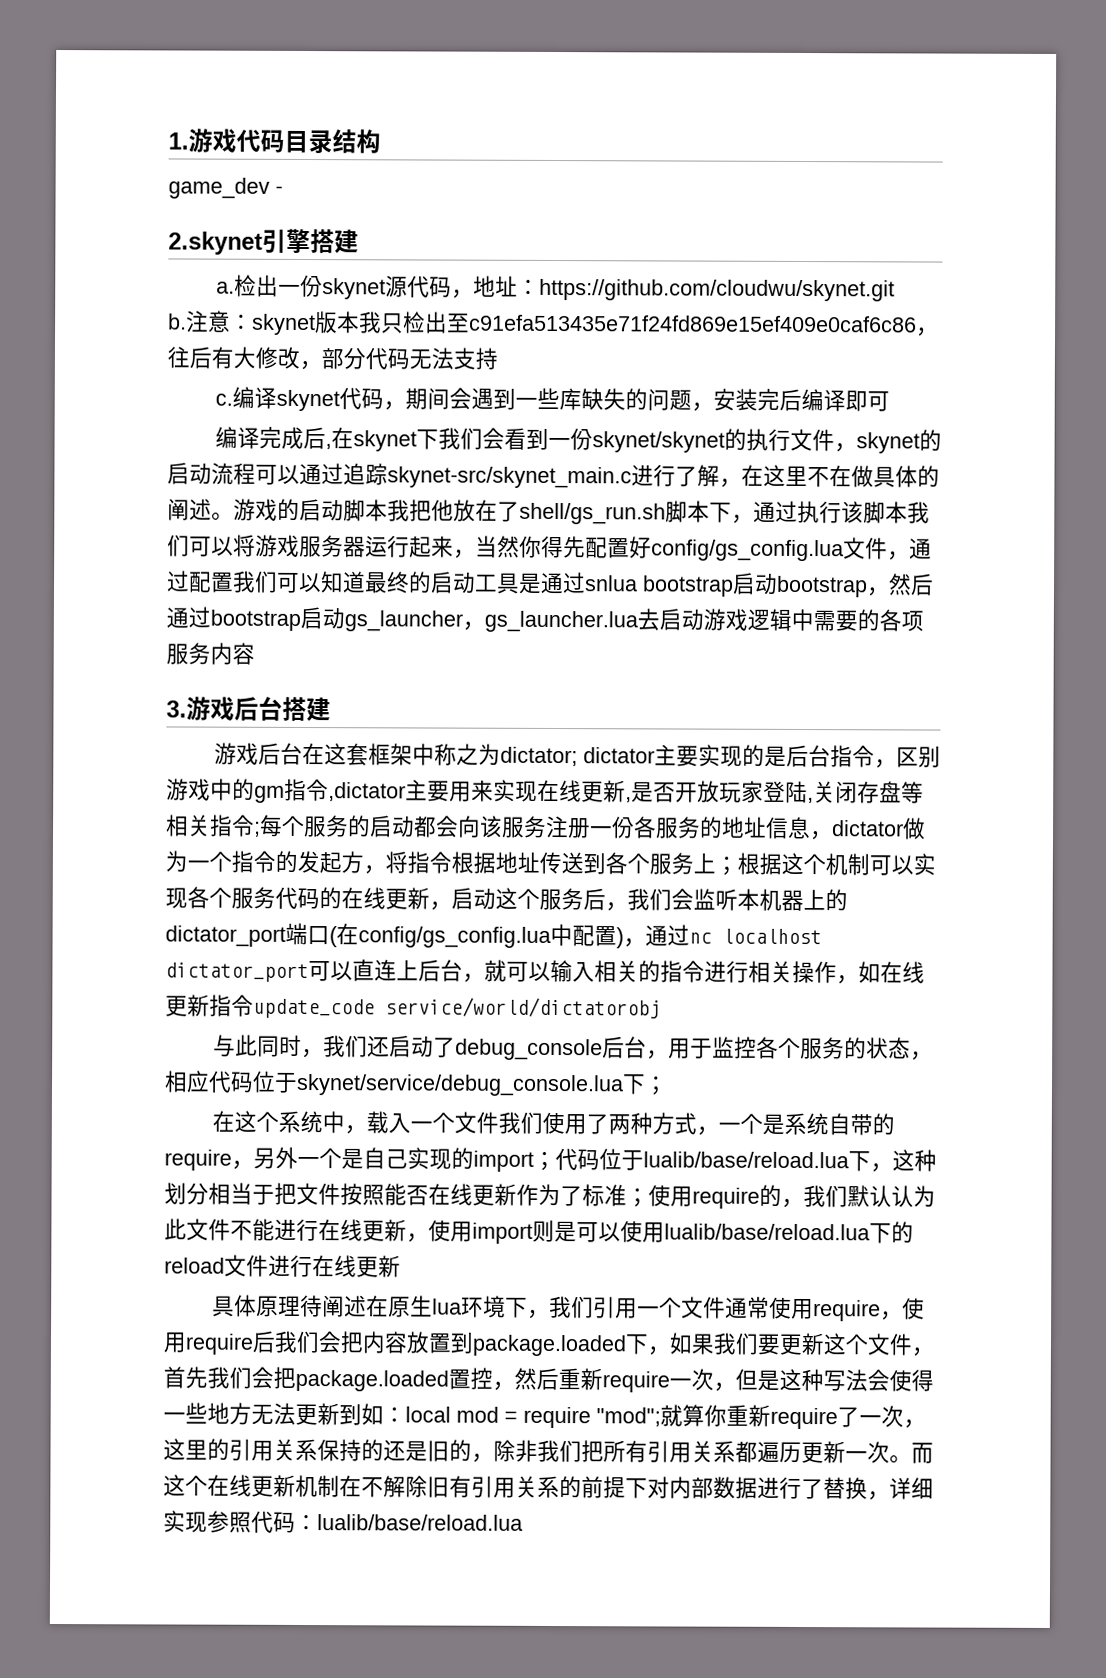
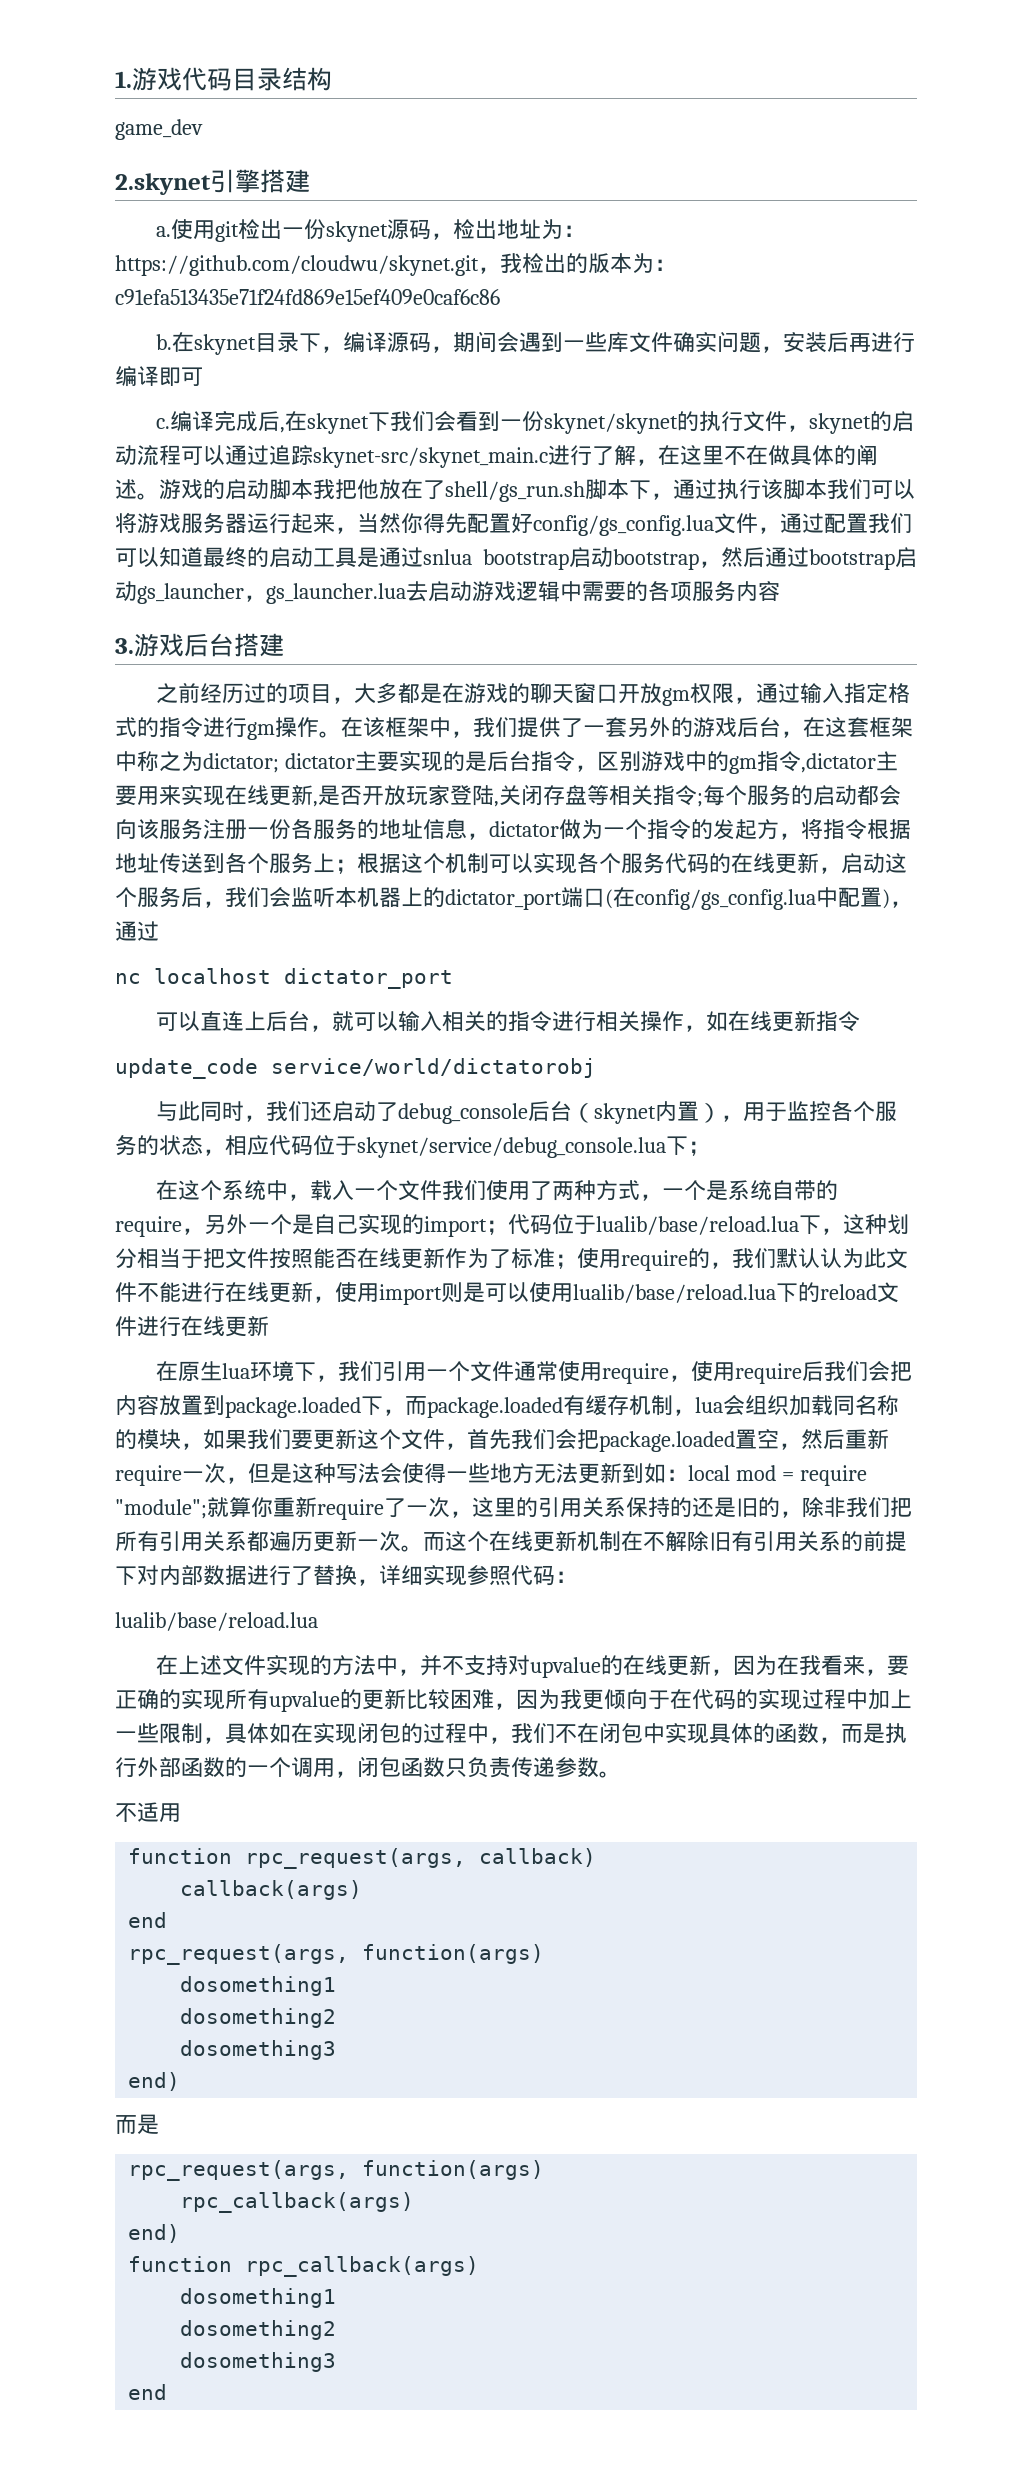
- game_dev -
+ game_dev
- 检出一份skynet源代码，地址：https://github.com/cloudwu/skynet.git
- b.注意：skynet版本我只检出至c91efa513435e71f24fd869e15ef409e0caf6c86，往后有大修改，部分代码无法支持
- c.编译skynet代码，期间会遇到一些库缺失的问题，安装完后编译即可
+ 使用git检出一份skynet源码，检出地址为：https://github.com/cloudwu/skynet.git，我检出的版本为：c91efa513435e71f24fd869e15ef409e0caf6c86
+ b.在skynet目录下，编译源码，期间会遇到一些库文件确实问题，安装后再进行编译即可
+ c.
- 游戏后台在这套框架中称之为dictator;
+ 之前经历过的项目，大多都是在游戏的聊天窗口开放gm权限，通过输入指定格式的指令进行gm操作。在该框架中，我们提供了一套另外的游戏后台，在这套框架中称之为dictator;
- 根据这个机制可以实现各个服务代码的在线更新，启动这个服务后，我们会监听本机器上的dictator_port端口(在config/gs_config.lua中配置)，通过nc localhost dictator_port可以直连上后台，就可以输入相关的指令进行相关操作，如在线更新指令update_code service/world/dictatorobj
+ 根据这个机制可以实现各个服务代码的在线更新，启动这个服务后，我们会监听本机器上的dictator_port端口(在config/gs_config.lua中配置)，通过
+ nc localhost dictator_port
+ 可以直连上后台，就可以输入相关的指令进行相关操作，如在线更新指令
+ update_code service/world/dictatorobj
- 与此同时，我们还启动了debug_console后台，用于监控各个服务的状态，相应代码位于skynet/service/debug_console.lua下；
+ 与此同时，我们还启动了debug_console后台（skynet内置），用于监控各个服务的状态，相应代码位于skynet/service/debug_console.lua下；
- 具体原理待阐述在原生lua环境下，我们引用一个文件通常使用require，使用require后我们会把内容放置到package.loaded下，如果我们要更新这个文件，首先我们会把package.loaded置控，然后重新require一次，但是这种写法会使得一些地方无法更新到如：
+ 在原生lua环境下，我们引用一个文件通常使用require，使用require后我们会把内容放置到package.loaded下，而package.loaded有缓存机制，lua会组织加载同名称的模块，如果我们要更新这个文件，首先我们会把package.loaded置空，然后重新require一次，但是这种写法会使得一些地方无法更新到如：
- local mod = require "mod";
+ local mod = require "module";
- 而这个在线更新机制在不解除旧有引用关系的前提下对内部数据进行了替换，详细实现参照代码：lualib/base/reload.lua
+ 而这个在线更新机制在不解除旧有引用关系的前提下对内部数据进行了替换，详细实现参照代码：
+ lualib/base/reload.lua
+ 在上述文件实现的方法中，并不支持对upvalue的在线更新，因为在我看来，要正确的实现所有upvalue的更新比较困难，因为我更倾向于在代码的实现过程中加上一些限制，具体如在实现闭包的过程中，我们不在闭包中实现具体的函数，而是执行外部函数的一个调用，闭包函数只负责传递参数。
+ 不适用
+ function rpc_request(args, callback)
+ callback(args)
+ end
+ rpc_request(args, function(args)
+ dosomething1
+ dosomething2
+ dosomething3
+ end)
+ 而是
+ rpc_request(args, function(args)
+ rpc_callback(args)
+ end)
+ function rpc_callback(args)
+ dosomething1
+ dosomething2
+ dosomething3
+ end

